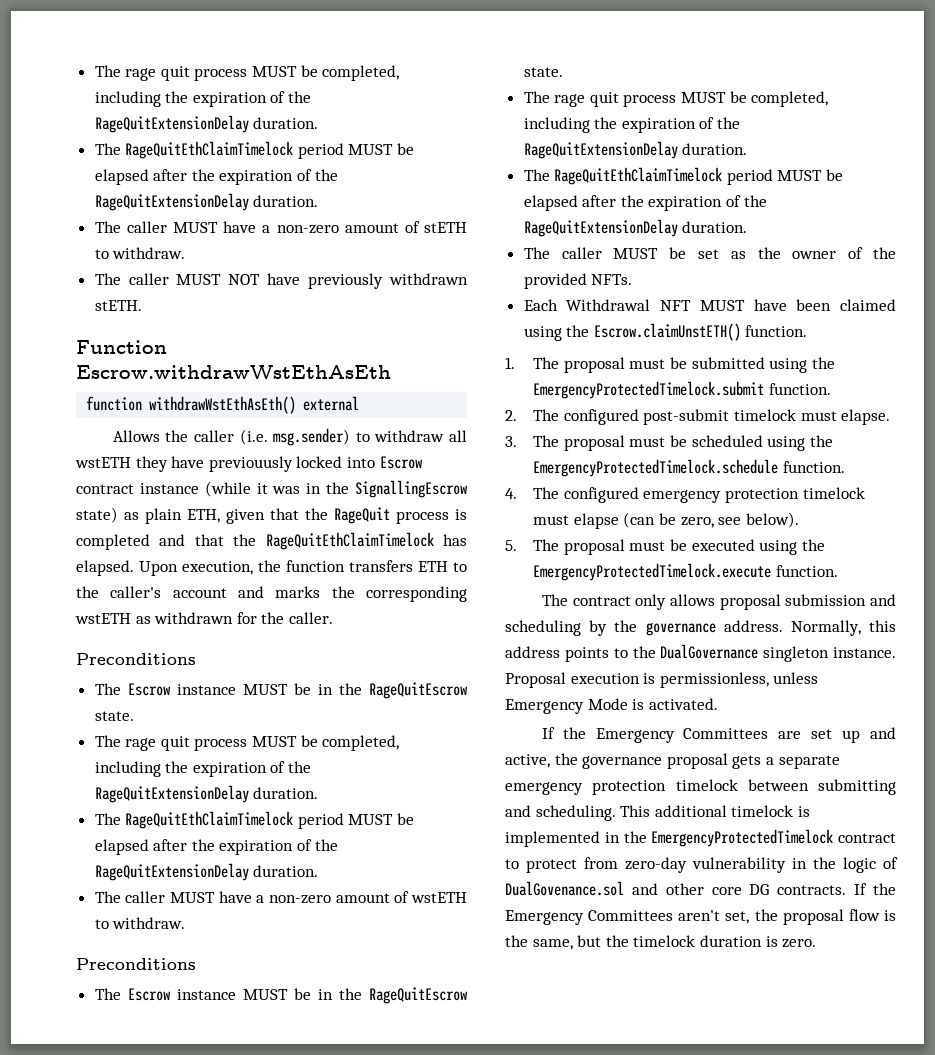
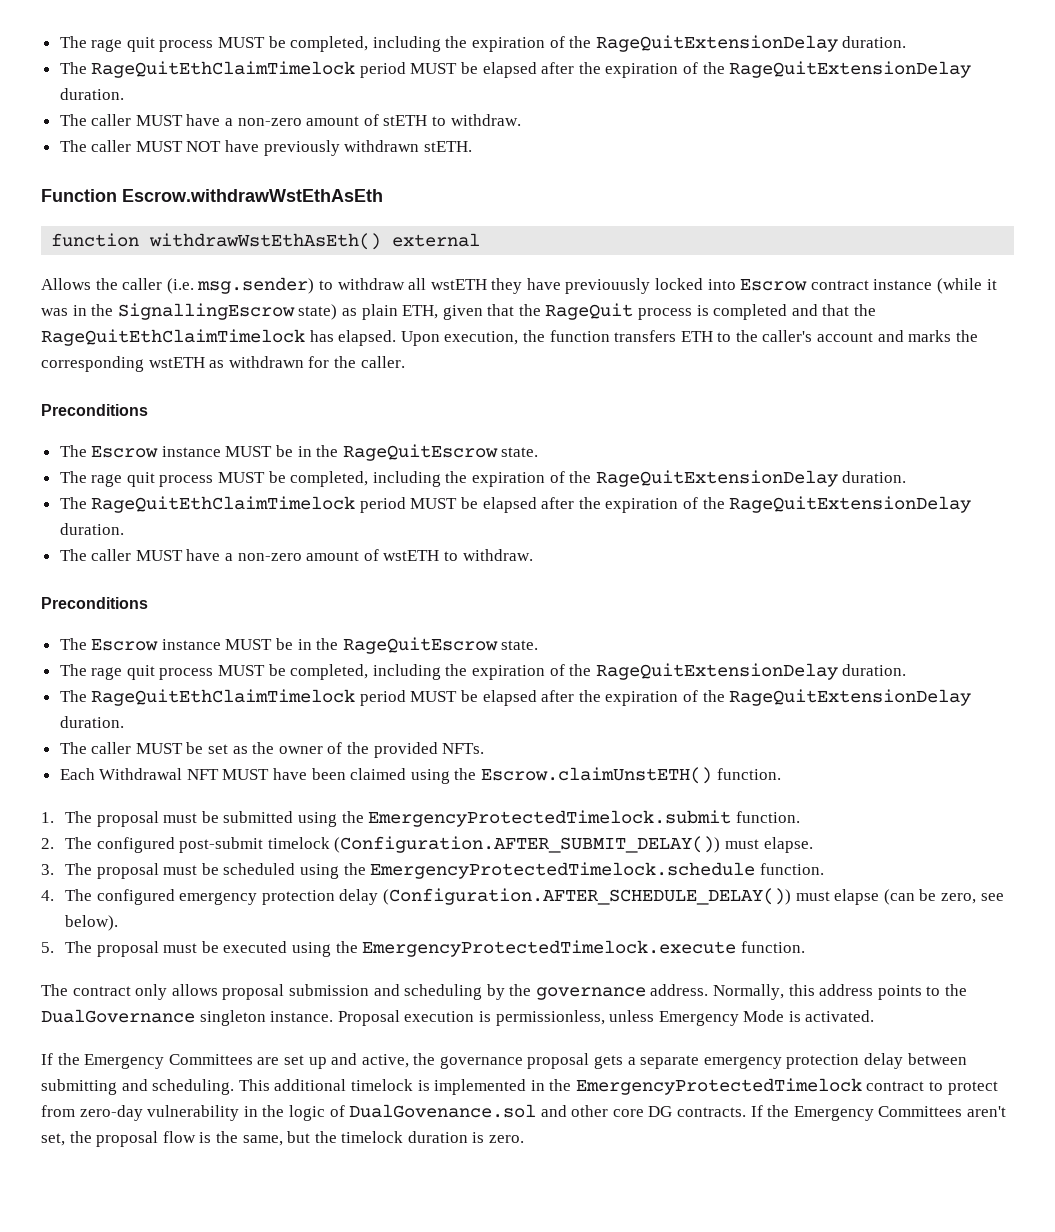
- 2. The configured post-submit timelock must elapse.
+ 2. The configured post-submit timelock (Configuration.AFTER_SUBMIT_DELAY()) must elapse.
- 4. The configured emergency protection timelock must elapse (can be zero, see below).
+ 4. The configured emergency protection delay (Configuration.AFTER_SCHEDULE_DELAY()) must elapse (can be zero, see below).
- If the Emergency Committees are set up and active, the governance proposal gets a separate emergency protection timelock between submitting and scheduling.
+ If the Emergency Committees are set up and active, the governance proposal gets a separate emergency protection delay between submitting and scheduling.

